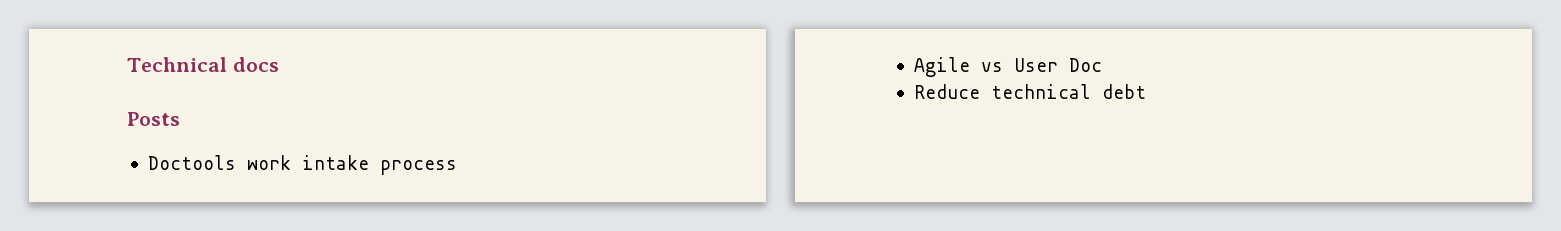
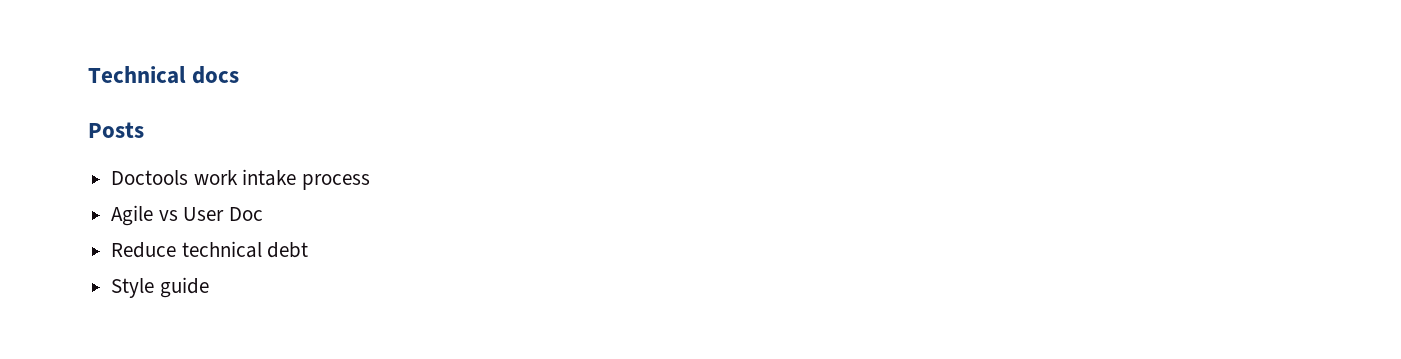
+ Style guide

